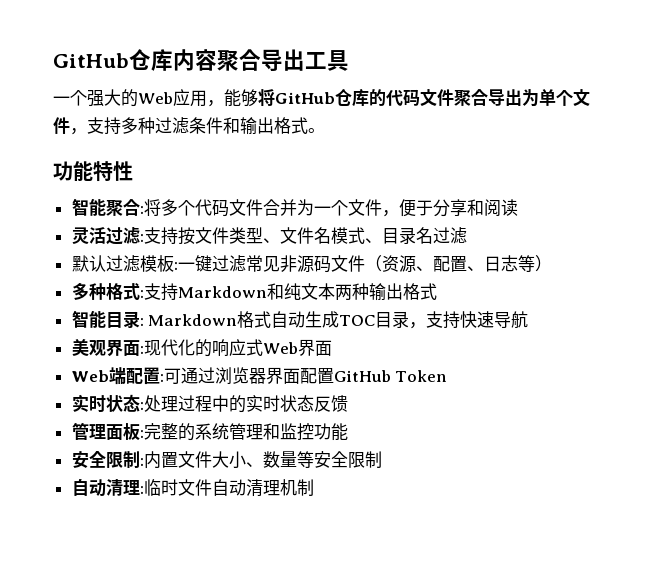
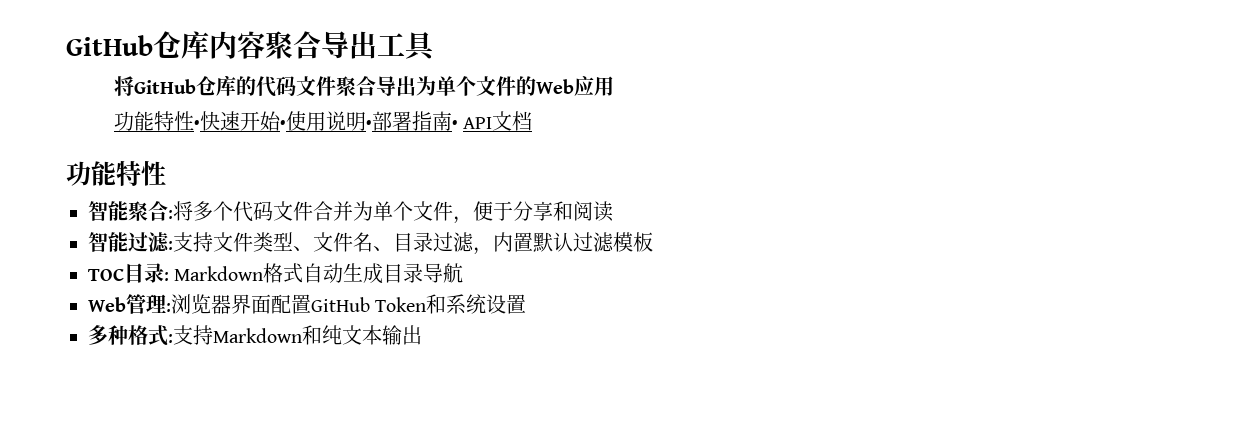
- 一个强大的Web应用，能够将GitHub仓库的代码文件聚合导出为单个文件，支持多种过滤条件和输出格式。
+ 将GitHub仓库的代码文件聚合导出为单个文件的Web应用
+ 功能特性•快速开始•使用说明•部署指南• API文档
- 智能聚合:将多个代码文件合并为一个文件，便于分享和阅读
+ 智能聚合:将多个代码文件合并为单个文件，便于分享和阅读
- 灵活过滤:支持按文件类型、文件名模式、目录名过滤
- 默认过滤模板:一键过滤常见非源码文件（资源、配置、日志等）
+ 智能过滤:支持文件类型、文件名、目录过滤，内置默认过滤模板
+ TOC目录: Markdown格式自动生成目录导航
+ Web管理:浏览器界面配置GitHub Token和系统设置
- 多种格式:支持Markdown和纯文本两种输出格式
- 智能目录: Markdown格式自动生成TOC目录，支持快速导航
- 美观界面:现代化的响应式Web界面
- Web端配置:可通过浏览器界面配置GitHub Token
- 实时状态:处理过程中的实时状态反馈
- 管理面板:完整的系统管理和监控功能
- 安全限制:内置文件大小、数量等安全限制
- 自动清理:临时文件自动清理机制
+ 多种格式:支持Markdown和纯文本输出

